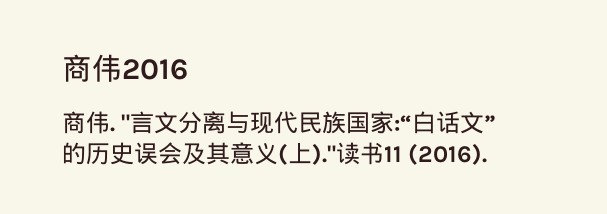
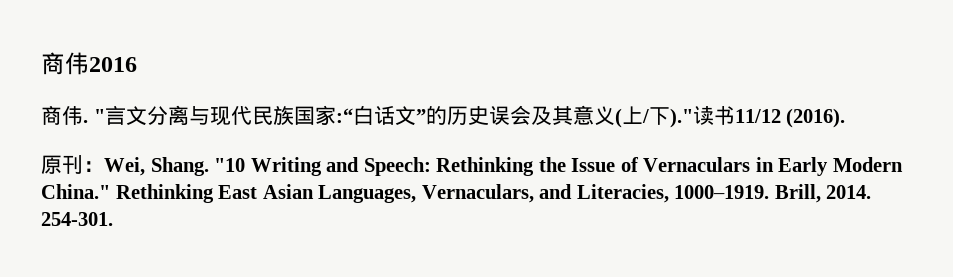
- "言文分离与现代民族国家:“白话文”的历史误会及其意义(上)."
+ "言文分离与现代民族国家:“白话文”的历史误会及其意义(上/下)."
- 读书11 (2016).
+ 读书11/12 (2016).
+ 原刊：Wei, Shang. "10 Writing and Speech: Rethinking the Issue of Vernaculars in Early Modern China." Rethinking East Asian Languages, Vernaculars, and Literacies, 1000–1919. Brill, 2014. 254-301.

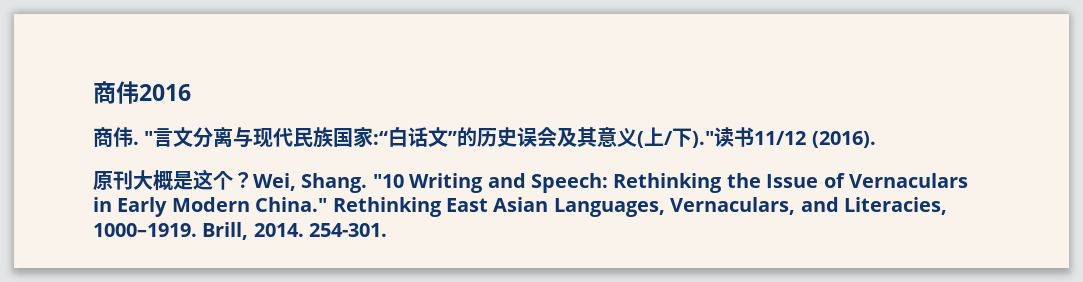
- 原刊：Wei, Shang.
+ 原刊大概是这个？Wei, Shang.

